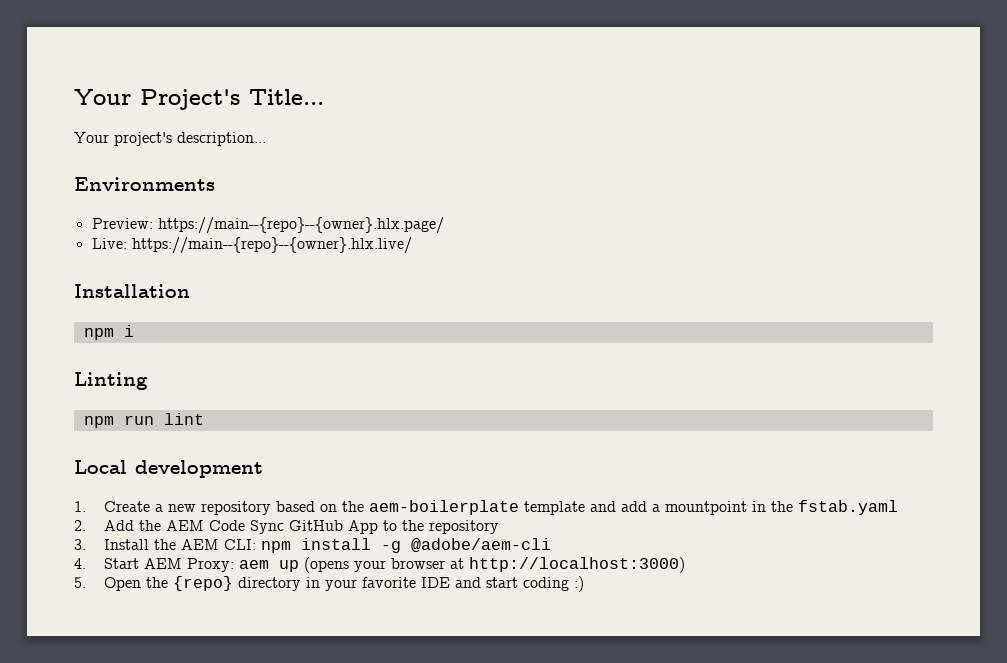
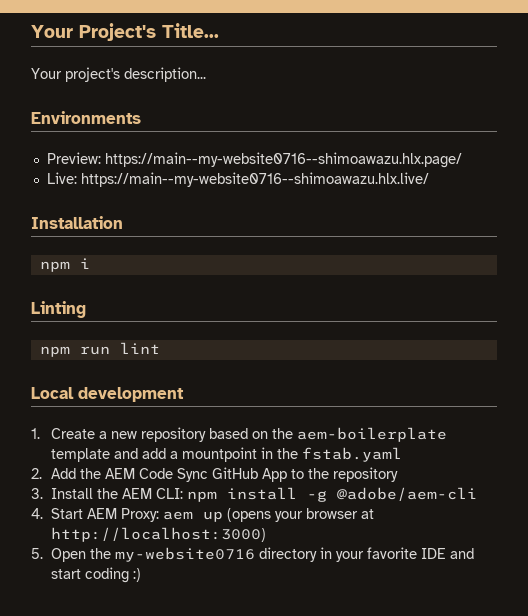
- Preview: https://main--{repo}--{owner}.hlx.page/
+ Preview: https://main--my-website0716--shimoawazu.hlx.page/
- Live: https://main--{repo}--{owner}.hlx.live/
+ Live: https://main--my-website0716--shimoawazu.hlx.live/
- 5. Open the {repo} directory in your favorite IDE and start coding :)
+ 5. Open the my-website0716 directory in your favorite IDE and start coding :)

